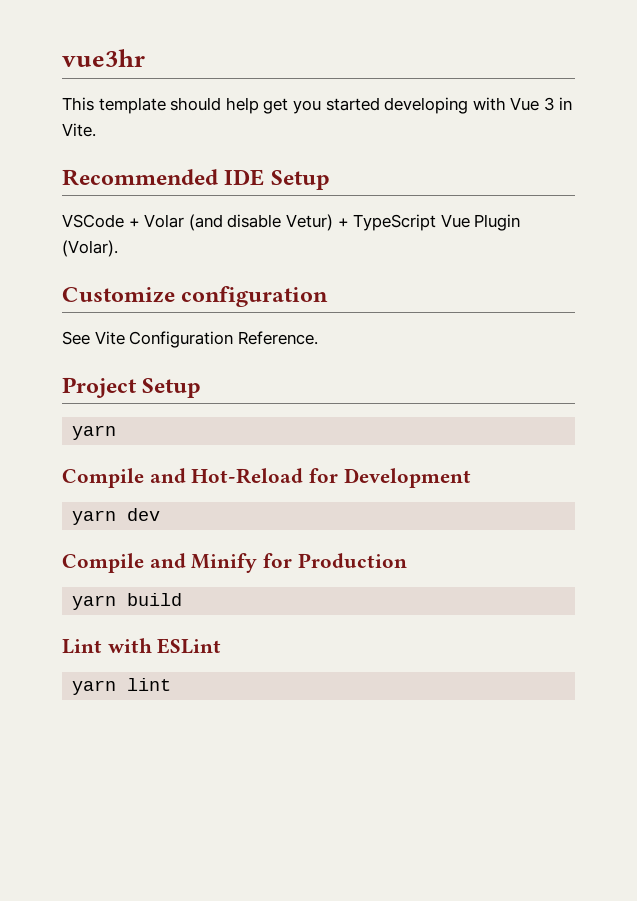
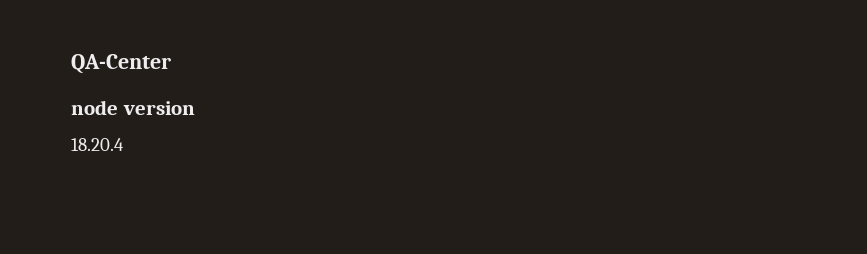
- vue3hr
- This template should help get you started developing with Vue 3 in Vite.
- Recommended IDE Setup
- VSCode + Volar (and disable Vetur) + TypeScript Vue Plugin (Volar).
- Customize configuration
- See Vite Configuration Reference.
- Project Setup
- yarn
- Compile and Hot-Reload for Development
- yarn dev
- Compile and Minify for Production
- yarn build
- Lint with ESLint
- yarn lint
+ QA-Center
+ node version
+ 18.20.4

